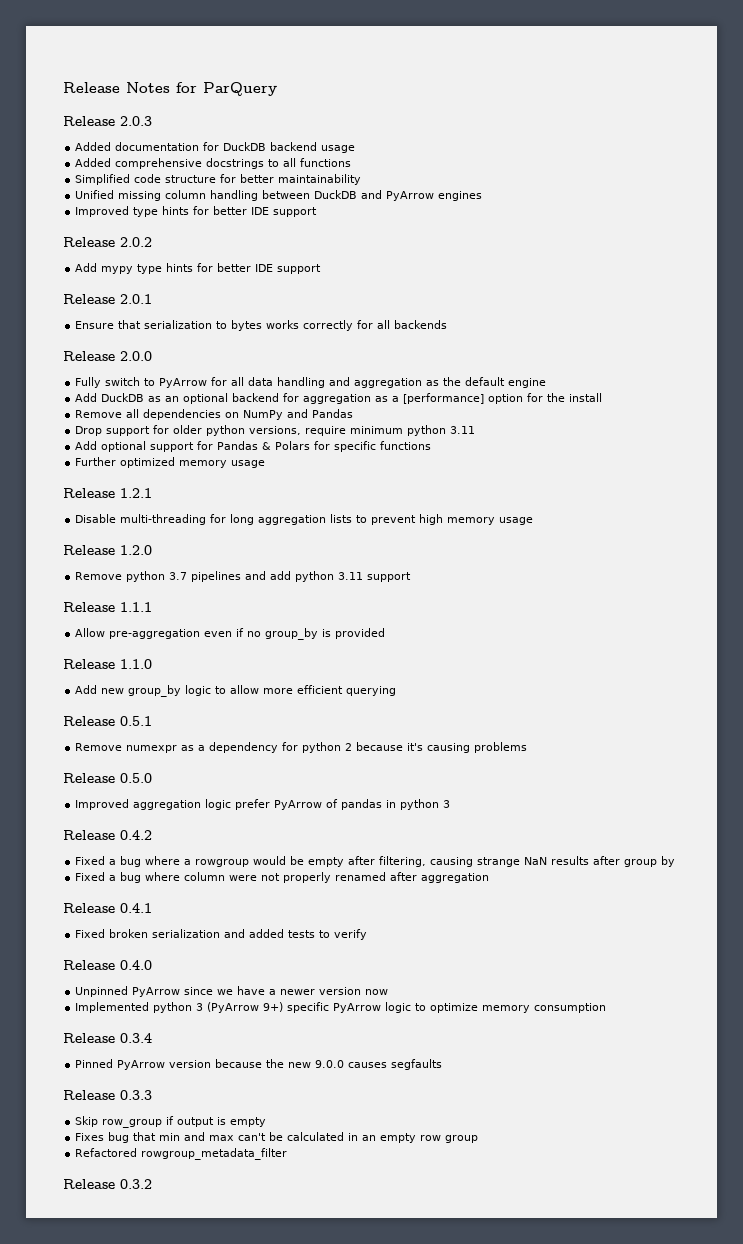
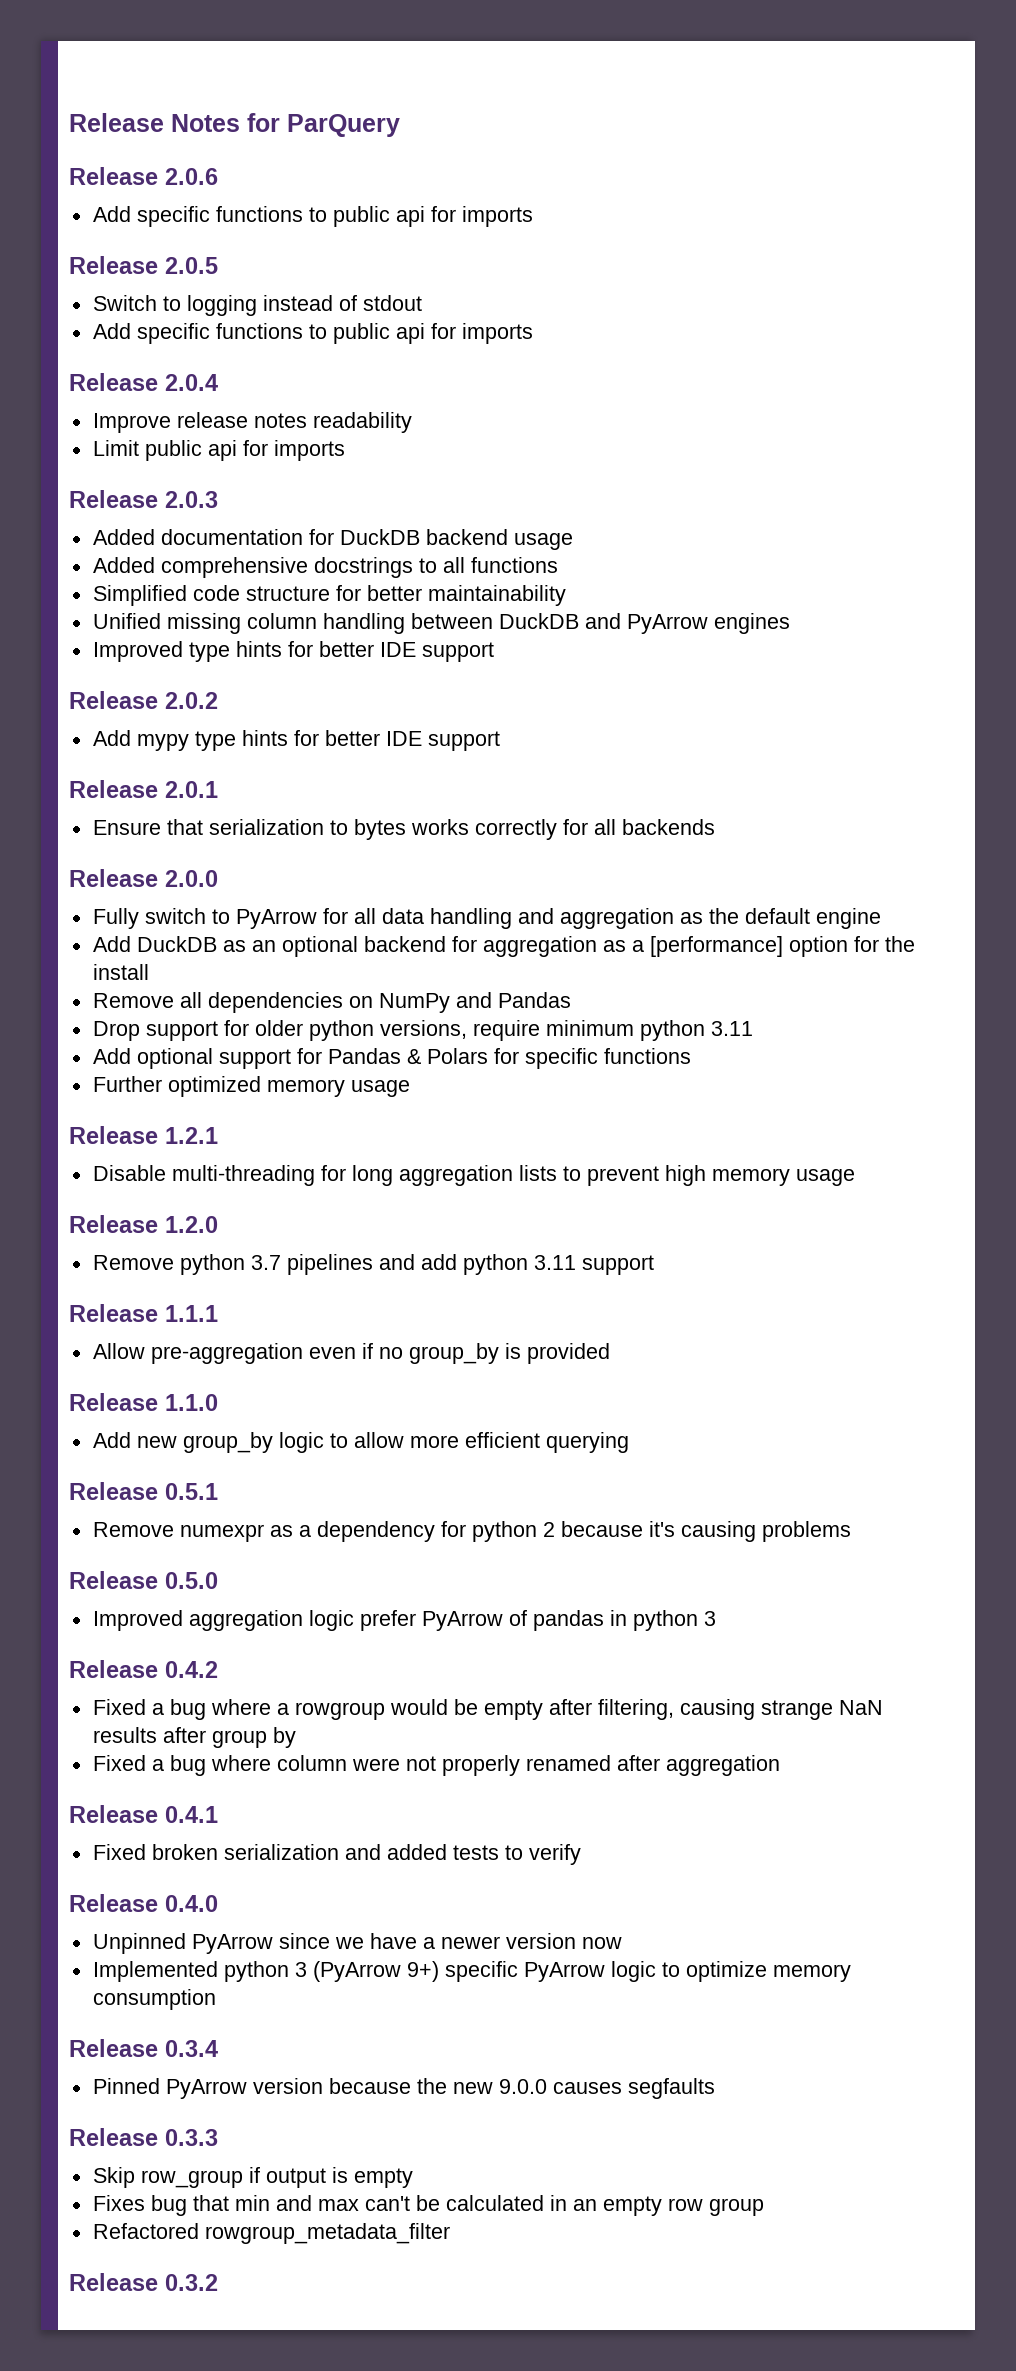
+ Release 2.0.6
+ Add specific functions to public api for imports
+ Release 2.0.5
+ Switch to logging instead of stdout
+ Add specific functions to public api for imports
+ Release 2.0.4
+ Improve release notes readability
+ Limit public api for imports

